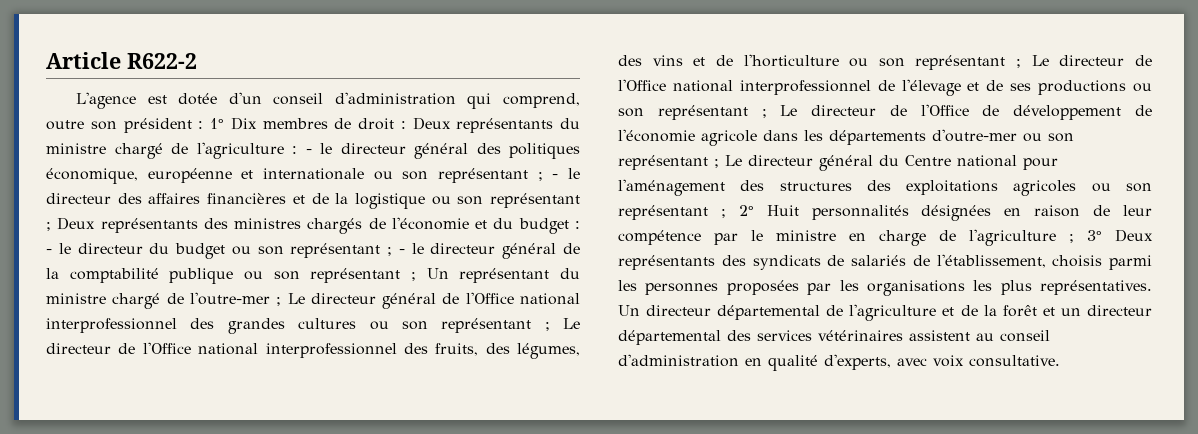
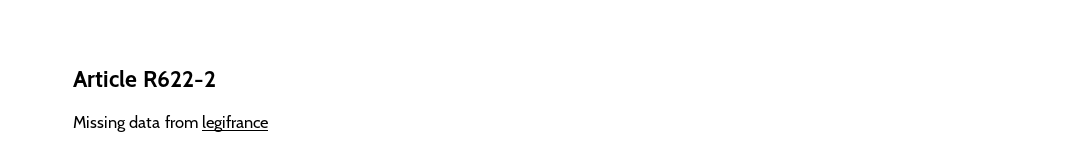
- L'agence est dotée d'un conseil d'administration qui comprend, outre son président : 1° Dix membres de droit : Deux représentants du ministre chargé de l'agriculture : - le directeur général des politiques économique, européenne et internationale ou son représentant ; - le directeur des affaires financières et de la logistique ou son représentant ; Deux représentants des ministres chargés de l'économie et du budget : - le directeur du budget ou son représentant ; - le directeur général de la comptabilité publique ou son représentant ; Un représentant du ministre chargé de l'outre-mer ; Le directeur général de l'Office national interprofessionnel des grandes cultures ou son représentant ; Le directeur de l'Office national interprofessionnel des fruits, des légumes, des vins et de l'horticulture ou son représentant ; Le directeur de l'Office national interprofessionnel de l'élevage et de ses productions ou son représentant ; Le directeur de l'Office de développement de l'économie agricole dans les départements d'outre-mer ou son représentant ; Le directeur général du Centre national pour l'aménagement des structures des exploitations agricoles ou son représentant ; 2° Huit personnalités désignées en raison de leur compétence par le ministre en charge de l'agriculture ; 3° Deux représentants des syndicats de salariés de l'établissement, choisis parmi les personnes proposées par les organisations les plus représentatives. Un directeur départemental de l'agriculture et de la forêt et un directeur départemental des services vétérinaires assistent au conseil d'administration en qualité d'experts, avec voix consultative.
+ Missing data from legifrance

